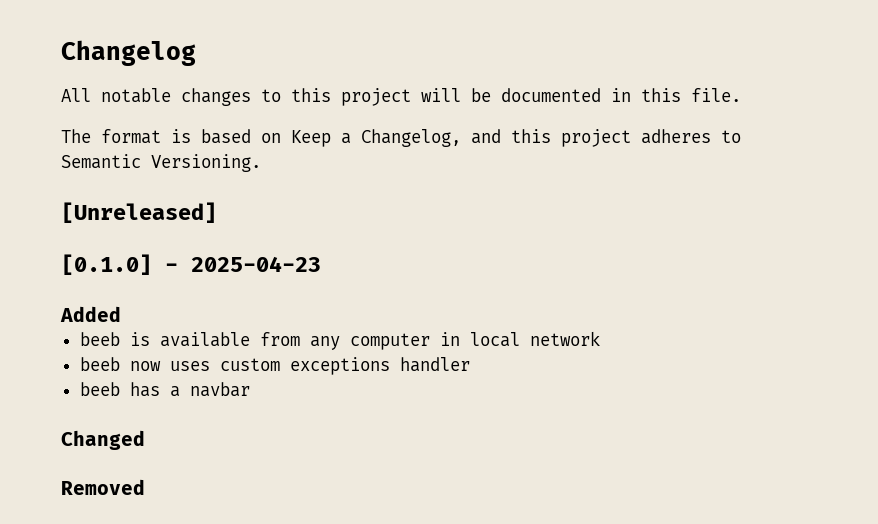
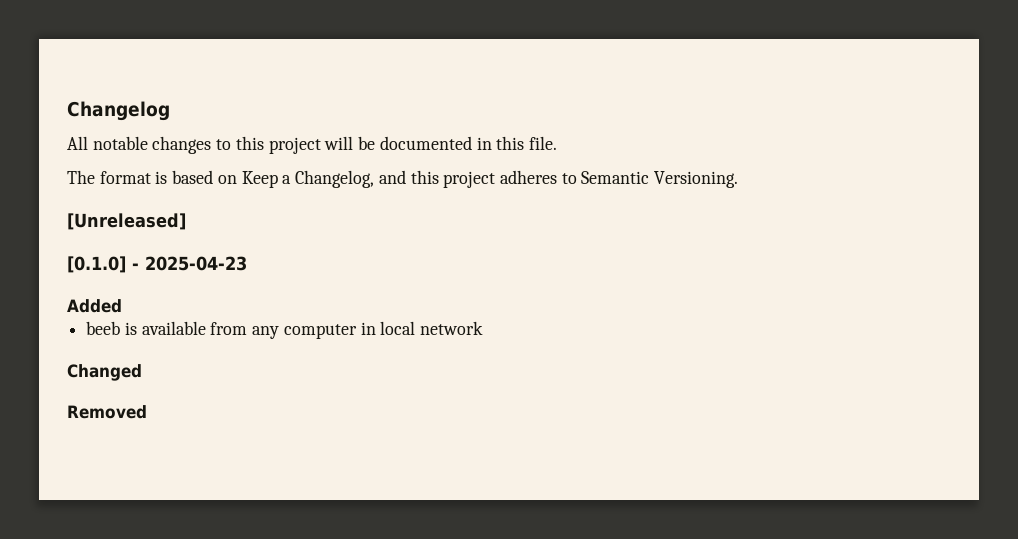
- beeb now uses custom exceptions handler
- beeb has a navbar

